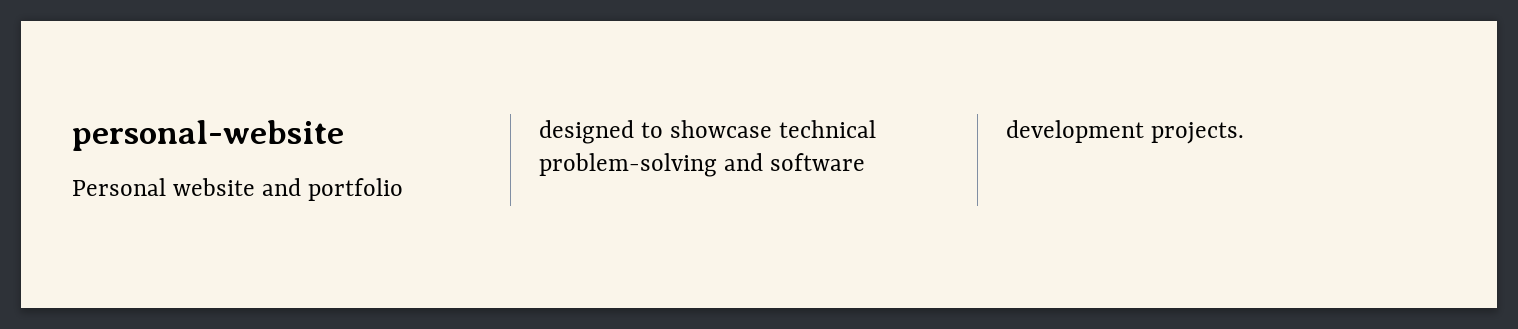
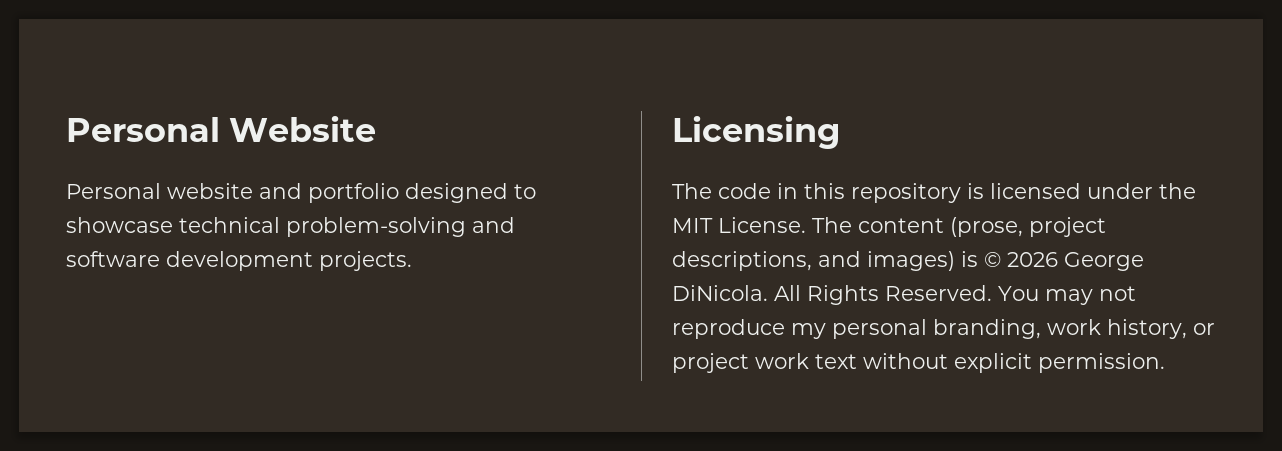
- personal-website
+ Personal Website
+ Licensing
+ The code in this repository is licensed under the MIT License. The content (prose, project descriptions, and images) is © 2026 George DiNicola. All Rights Reserved. You may not reproduce my personal branding, work history, or project work text without explicit permission.

